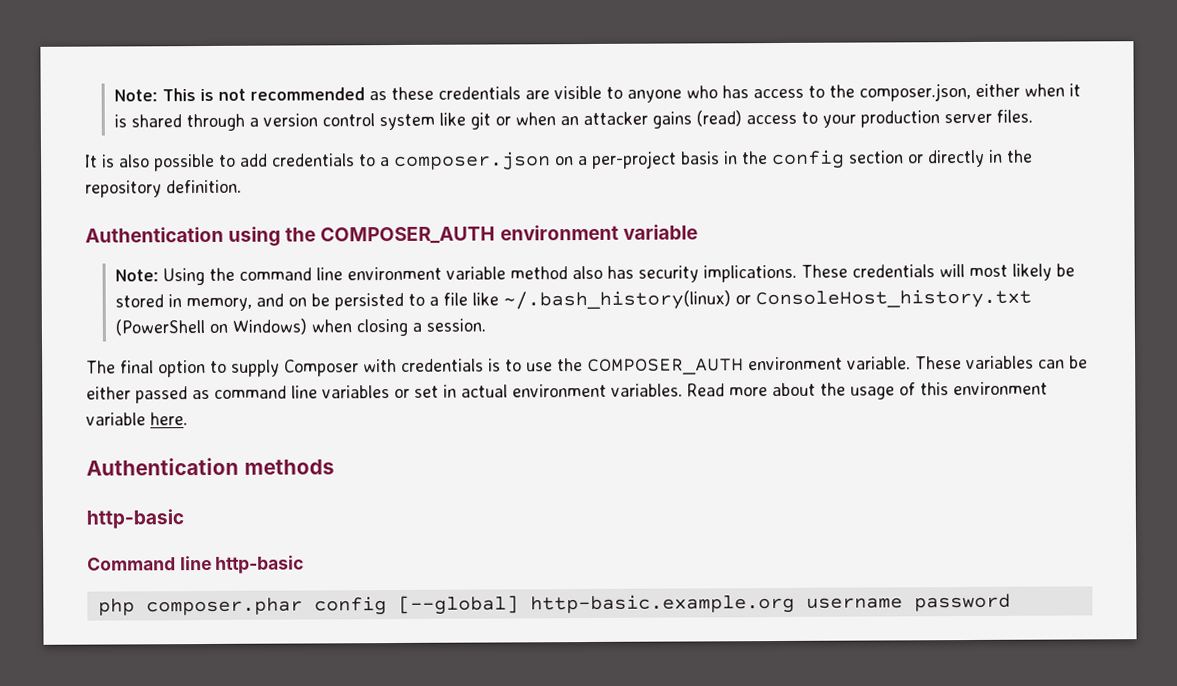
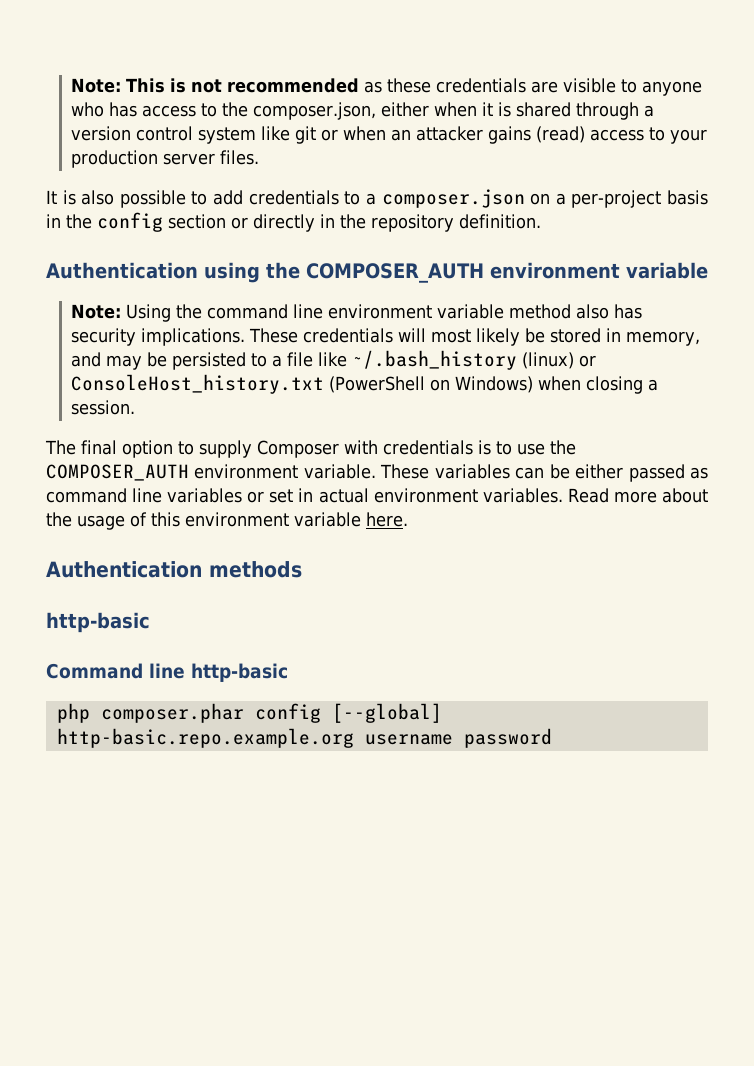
- These credentials will most likely be stored in memory, and on be persisted to a file like ~/.bash_history(linux) or ConsoleHost_history.txt (PowerShell on Windows) when closing a session.
+ These credentials will most likely be stored in memory, and may be persisted to a file like ~/.bash_history (linux) or ConsoleHost_history.txt (PowerShell on Windows) when closing a session.
- php composer.phar config [--global] http-basic.example.org username password
+ php composer.phar config [--global] http-basic.repo.example.org username password

